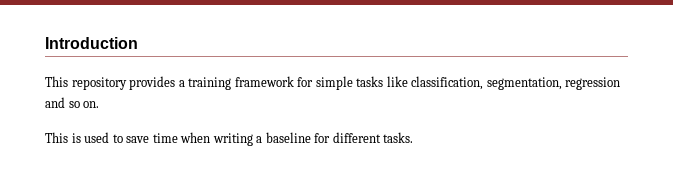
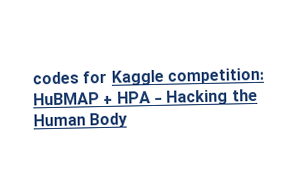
- Introduction
- This repository provides a training framework for simple tasks like classification, segmentation, regression and so on.
- This is used to save time when writing a baseline for different tasks.
+ codes for Kaggle competition: HuBMAP + HPA - Hacking the Human Body

